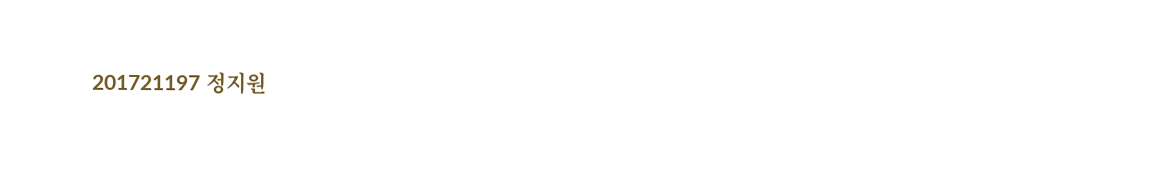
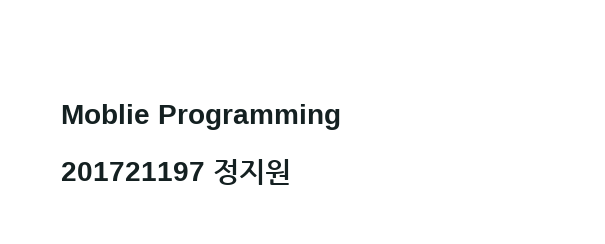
+ Moblie Programming

